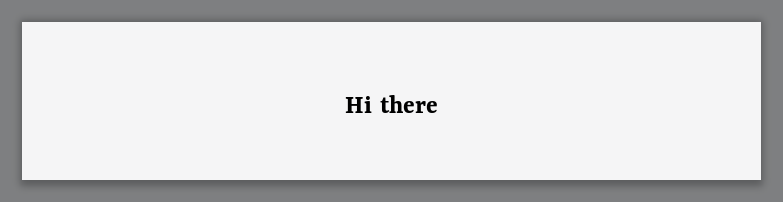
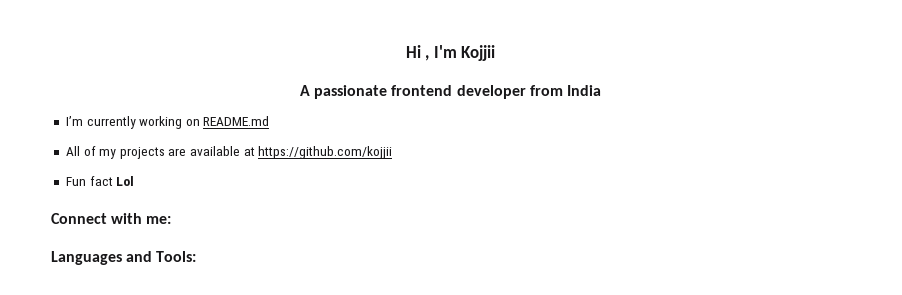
- Hi there
+ Hi , I'm Kojjii
+ A passionate frontend developer from India
+ I’m currently working on README.md
+ All of my projects are available at https://github.com/kojjii
+ Fun fact Lol
+ Connect with me:
+ Languages and Tools:

